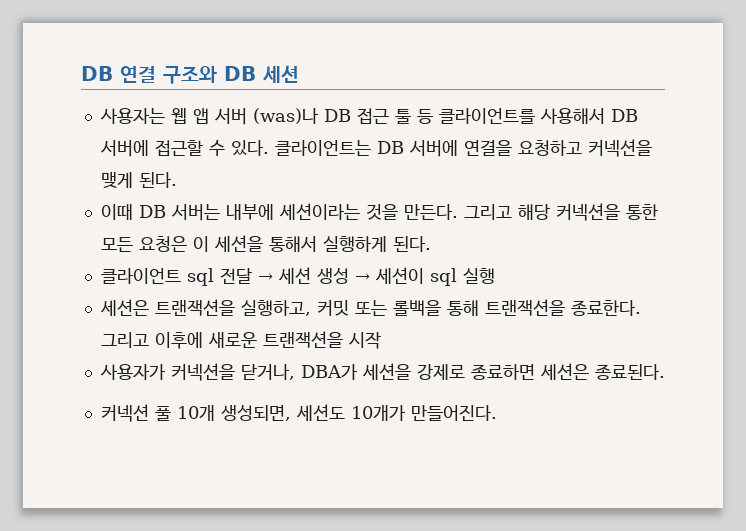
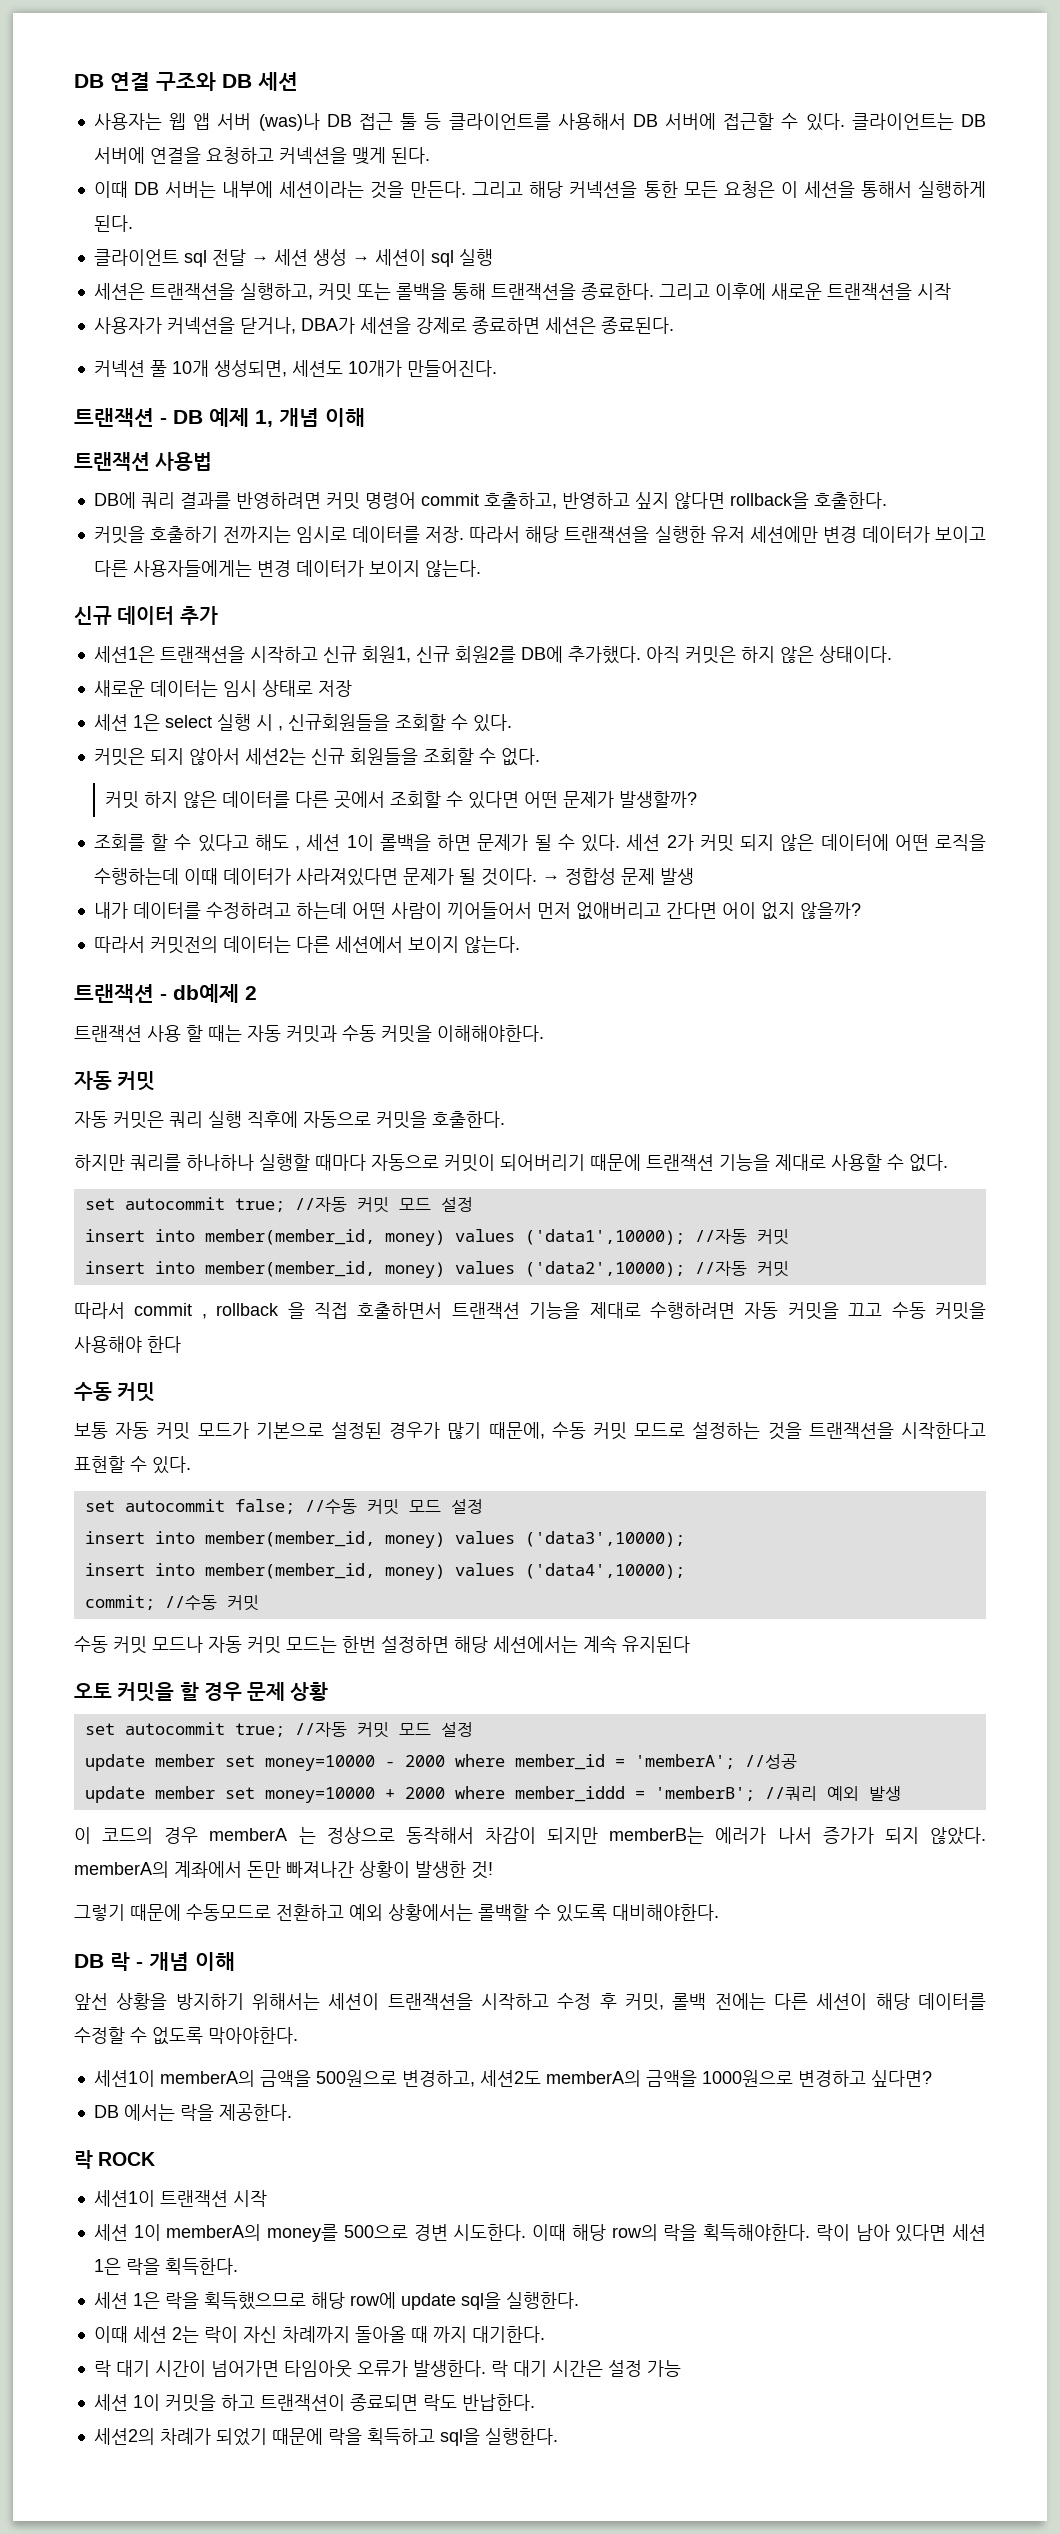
+ 트랜잭션 - DB 예제 1, 개념 이해
+ 트랜잭션 사용법
+ DB에 쿼리 결과를 반영하려면 커밋 명령어 commit 호출하고, 반영하고 싶지 않다면 rollback을 호출한다.
+ 커밋을 호출하기 전까지는 임시로 데이터를 저장. 따라서 해당 트랜잭션을 실행한 유저 세션에만 변경 데이터가 보이고 다른 사용자들에게는 변경 데이터가 보이지 않는다.
+ 신규 데이터 추가
+ 세션1은 트랜잭션을 시작하고 신규 회원1, 신규 회원2를 DB에 추가했다. 아직 커밋은 하지 않은 상태이다.
+ 새로운 데이터는 임시 상태로 저장
+ 세션 1은 select 실행 시 , 신규회원들을 조회할 수 있다.
+ 커밋은 되지 않아서 세션2는 신규 회원들을 조회할 수 없다.
+ 커밋 하지 않은 데이터를 다른 곳에서 조회할 수 있다면 어떤 문제가 발생할까?
+ 조회를 할 수 있다고 해도 , 세션 1이 롤백을 하면 문제가 될 수 있다. 세션 2가 커밋 되지 않은 데이터에 어떤 로직을 수행하는데 이때 데이터가 사라져있다면 문제가 될 것이다. → 정합성 문제 발생
+ 내가 데이터를 수정하려고 하는데 어떤 사람이 끼어들어서 먼저 없애버리고 간다면 어이 없지 않을까?
+ 따라서 커밋전의 데이터는 다른 세션에서 보이지 않는다.
+ 트랜잭션 - db예제 2
+ 트랜잭션 사용 할 때는 자동 커밋과 수동 커밋을 이해해야한다.
+ 자동 커밋
+ 자동 커밋은 쿼리 실행 직후에 자동으로 커밋을 호출한다.
+ 하지만 쿼리를 하나하나 실행할 때마다 자동으로 커밋이 되어버리기 때문에 트랜잭션 기능을 제대로 사용할 수 없다.
+ set autocommit true; //자동 커밋 모드 설정
+ insert into member(member_id, money) values ('data1',10000); //자동 커밋
+ insert into member(member_id, money) values ('data2',10000); //자동 커밋
+ 따라서 commit , rollback 을 직접 호출하면서 트랜잭션 기능을 제대로 수행하려면 자동 커밋을 끄고 수동 커밋을 사용해야 한다
+ 수동 커밋
+ 보통 자동 커밋 모드가 기본으로 설정된 경우가 많기 때문에, 수동 커밋 모드로 설정하는 것을 트랜잭션을 시작한다고 표현할 수 있다.
+ set autocommit false; //수동 커밋 모드 설정
+ insert into member(member_id, money) values ('data3',10000);
+ insert into member(member_id, money) values ('data4',10000);
+ commit; //수동 커밋
+ 수동 커밋 모드나 자동 커밋 모드는 한번 설정하면 해당 세션에서는 계속 유지된다
+ 오토 커밋을 할 경우 문제 상황
+ set autocommit true; //자동 커밋 모드 설정
+ update member set money=10000 - 2000 where member_id = 'memberA'; //성공
+ update member set money=10000 + 2000 where member_iddd = 'memberB'; //쿼리 예외 발생
+ 이 코드의 경우 memberA 는 정상으로 동작해서 차감이 되지만 memberB는 에러가 나서 증가가 되지 않았다. memberA의 계좌에서 돈만 빠져나간 상황이 발생한 것!
+ 그렇기 때문에 수동모드로 전환하고 예외 상황에서는 롤백할 수 있도록 대비해야한다.
+ DB 락 - 개념 이해
+ 앞선 상황을 방지하기 위해서는 세션이 트랜잭션을 시작하고 수정 후 커밋, 롤백 전에는 다른 세션이 해당 데이터를 수정할 수 없도록 막아야한다.
+ 세션1이 memberA의 금액을 500원으로 변경하고, 세션2도 memberA의 금액을 1000원으로 변경하고 싶다면?
+ DB 에서는 락을 제공한다.
+ 락 ROCK
+ 세션1이 트랜잭션 시작
+ 세션 1이 memberA의 money를 500으로 경변 시도한다. 이때 해당 row의 락을 획득해야한다. 락이 남아 있다면 세션 1은 락을 획득한다.
+ 세션 1은 락을 획득했으므로 해당 row에 update sql을 실행한다.
+ 이때 세션 2는 락이 자신 차례까지 돌아올 때 까지 대기한다.
+ 락 대기 시간이 넘어가면 타임아웃 오류가 발생한다. 락 대기 시간은 설정 가능
+ 세션 1이 커밋을 하고 트랜잭션이 종료되면 락도 반납한다.
+ 세션2의 차례가 되었기 때문에 락을 획득하고 sql을 실행한다.

